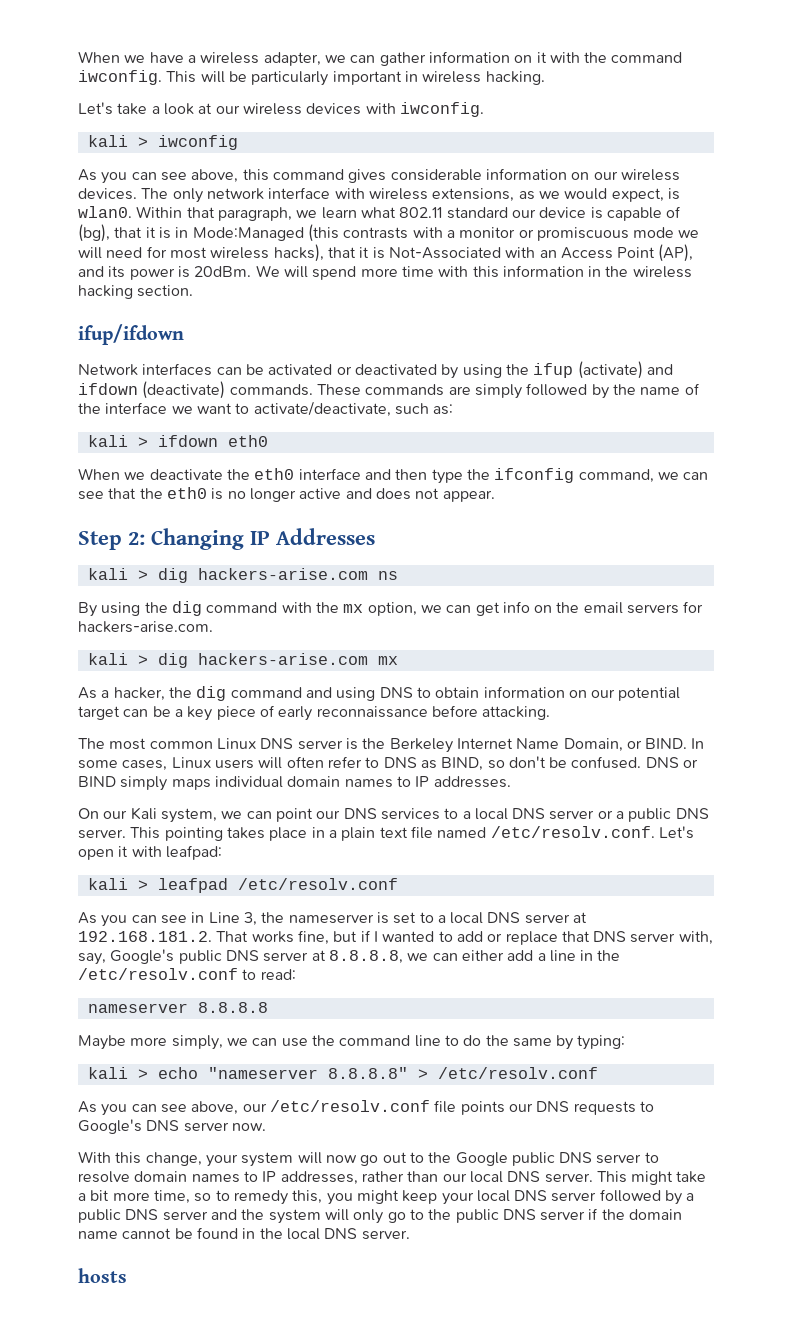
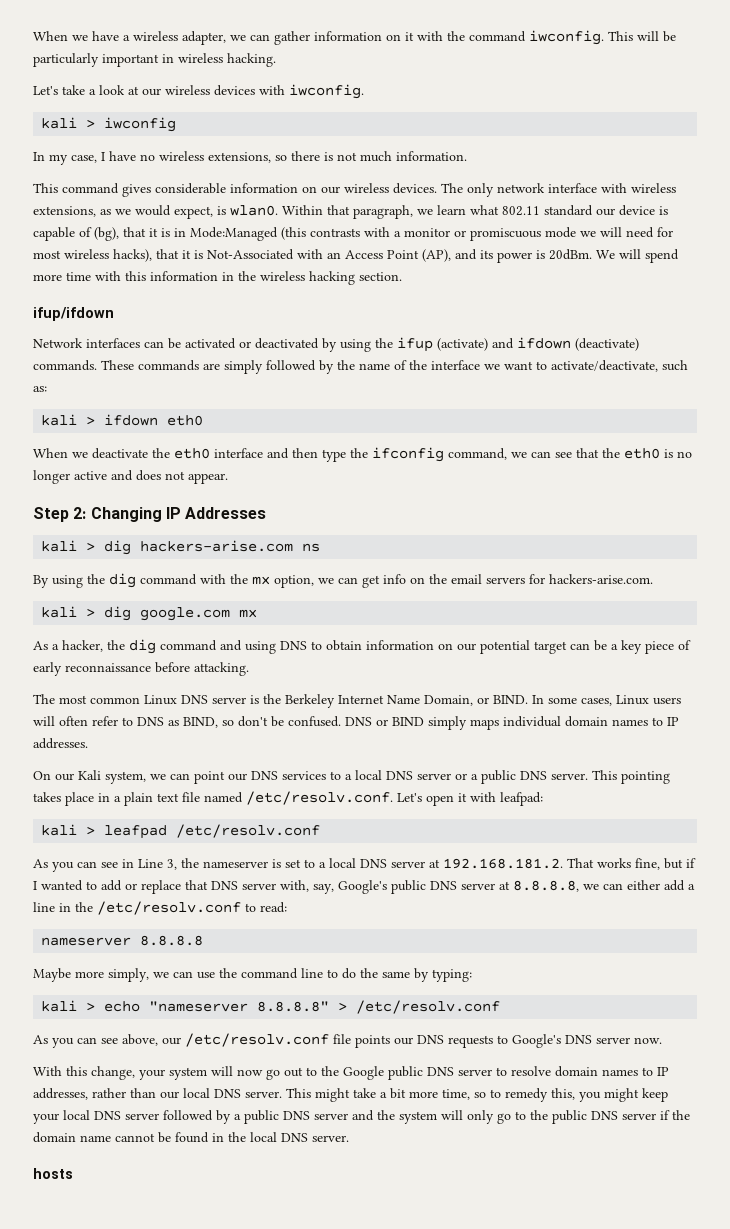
- As you can see above, this command gives considerable information on our wireless devices.
+ In my case, I have no wireless extensions, so there is not much information.
+ This command gives considerable information on our wireless devices.
- kali > dig hackers-arise.com mx
+ kali > dig google.com mx

